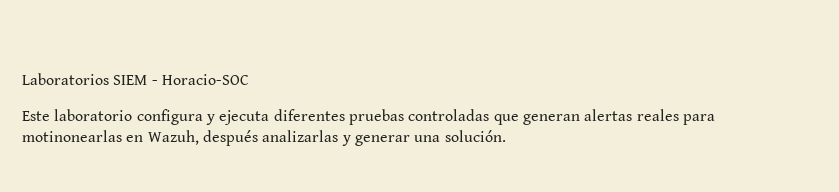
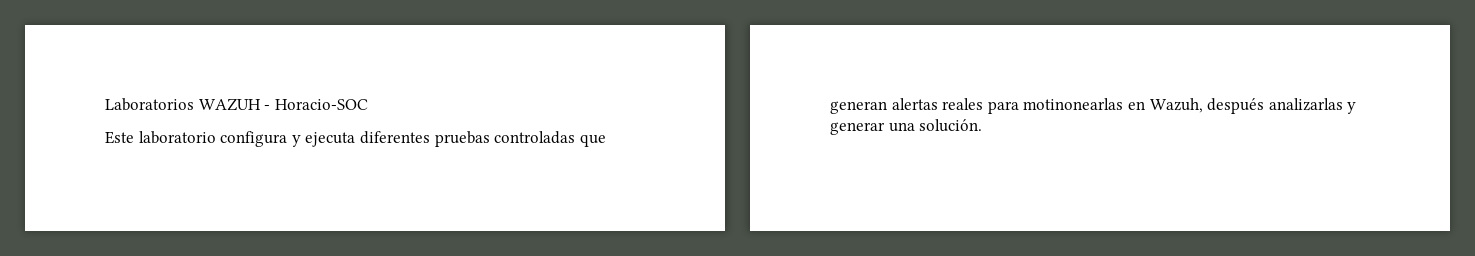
- Laboratorios SIEM - Horacio-SOC
+ Laboratorios WAZUH - Horacio-SOC

